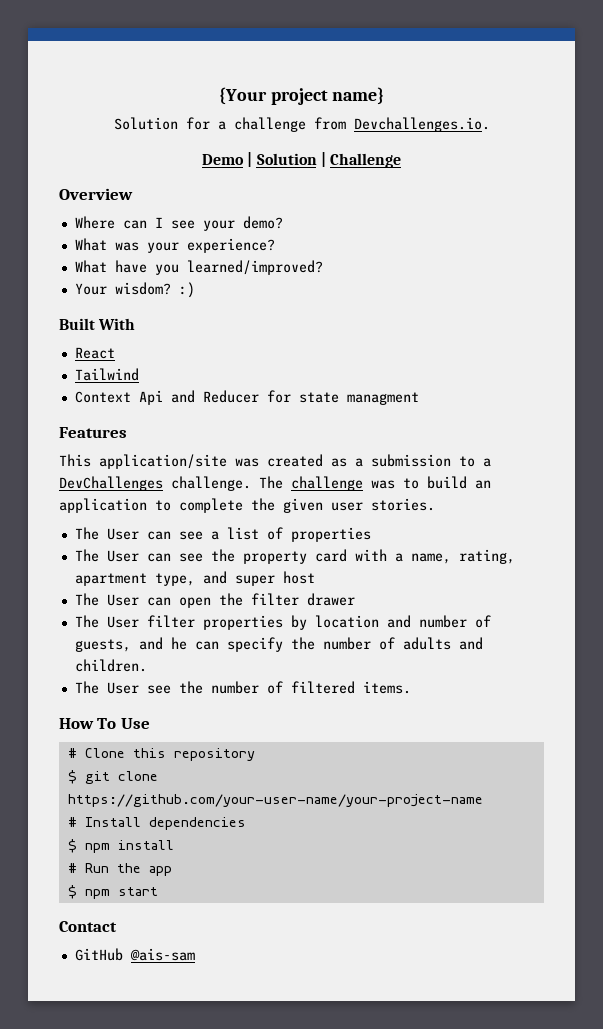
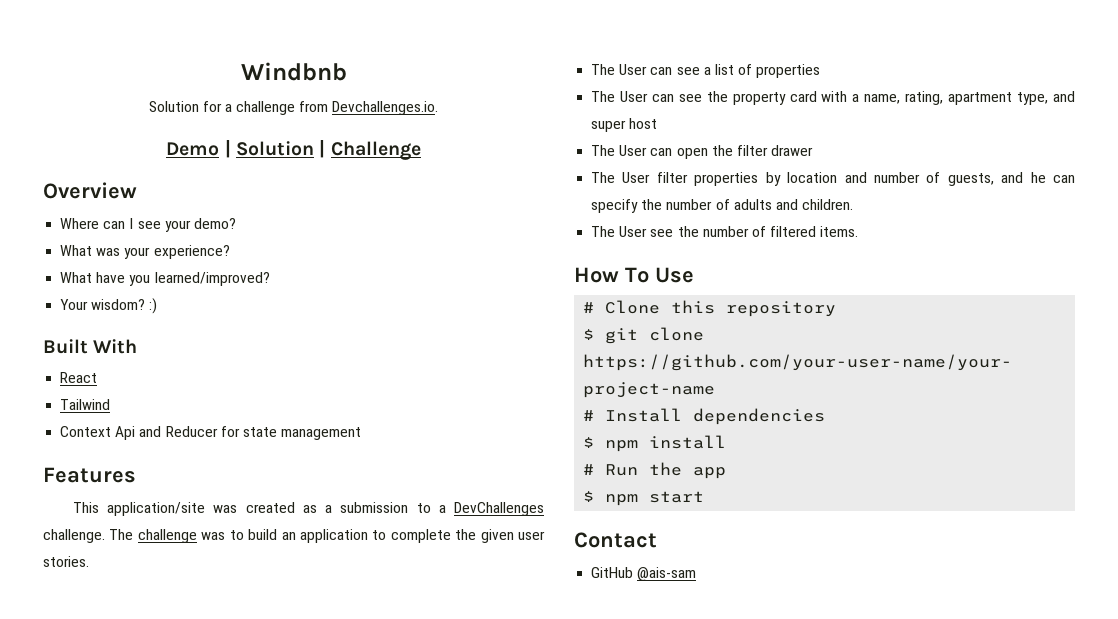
- {Your project name}
+ Windbnb
- Context Api and Reducer for state managment
+ Context Api and Reducer for state management

